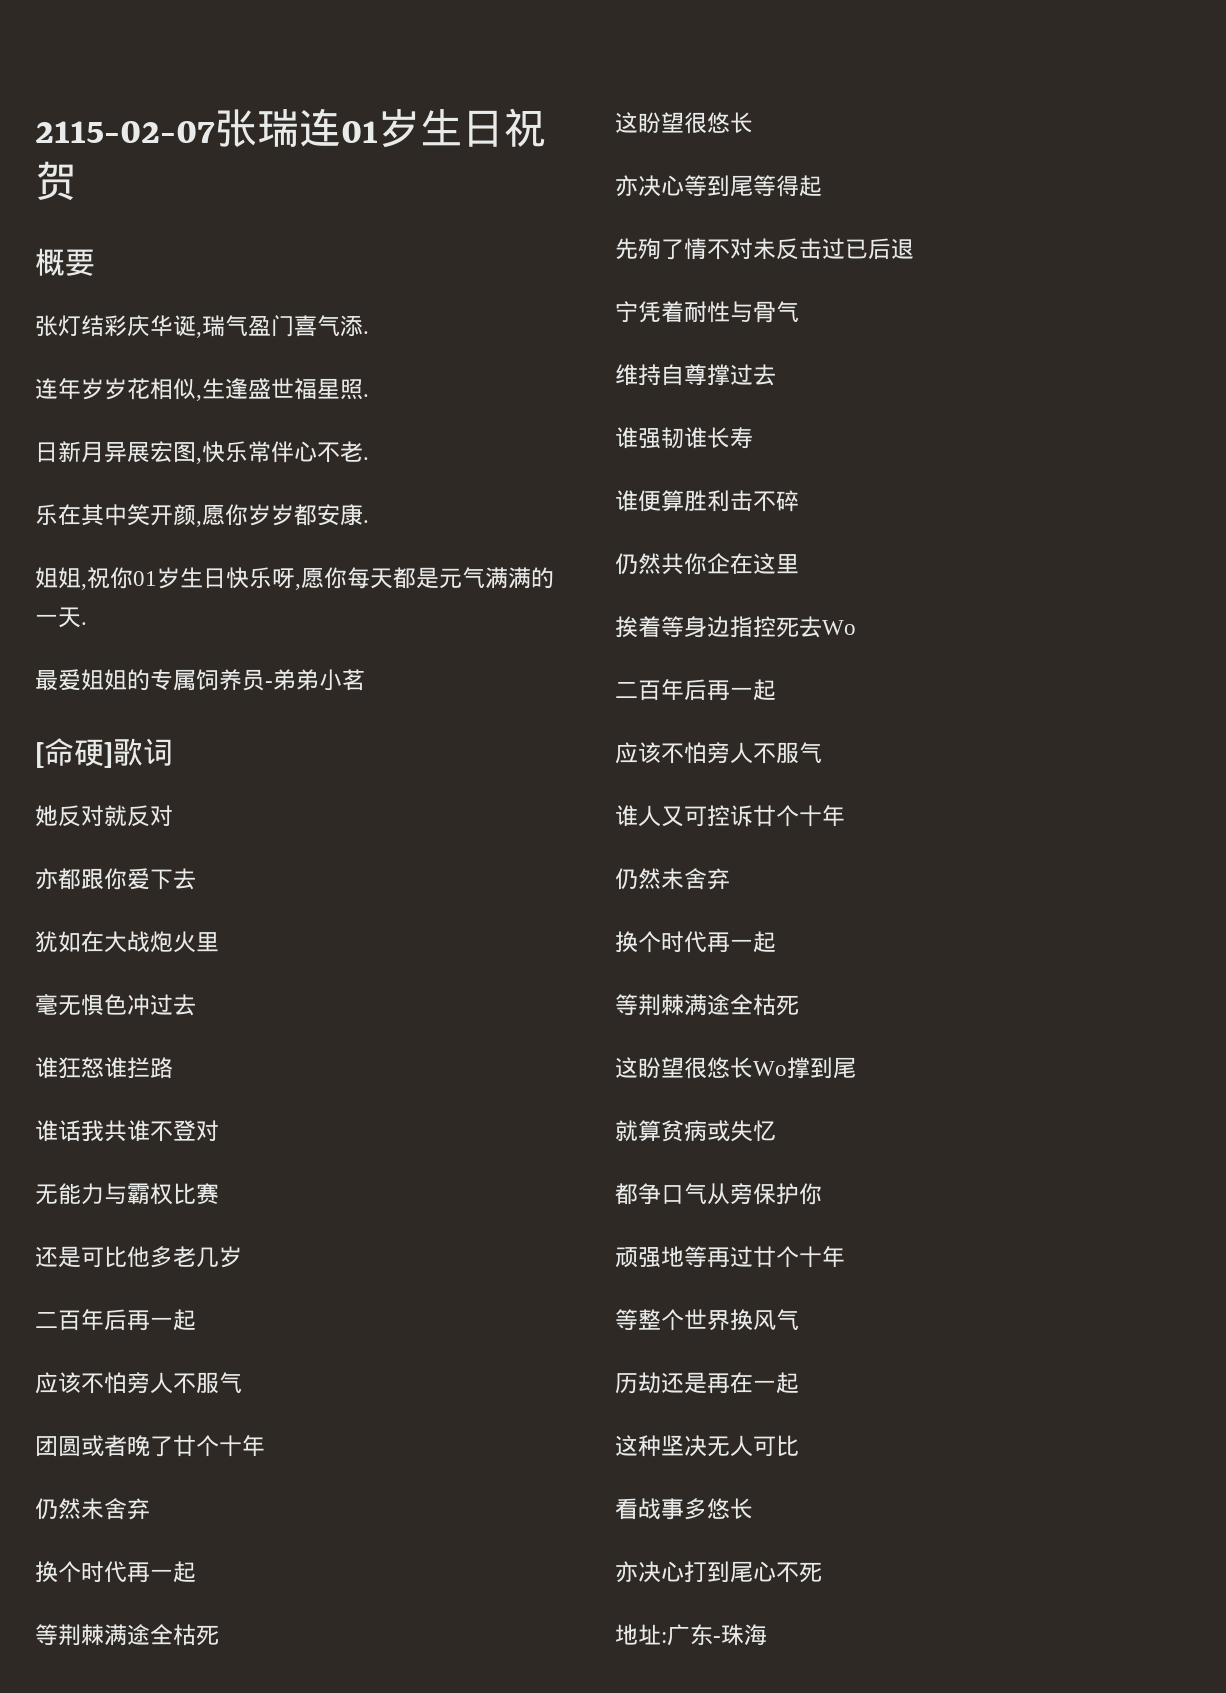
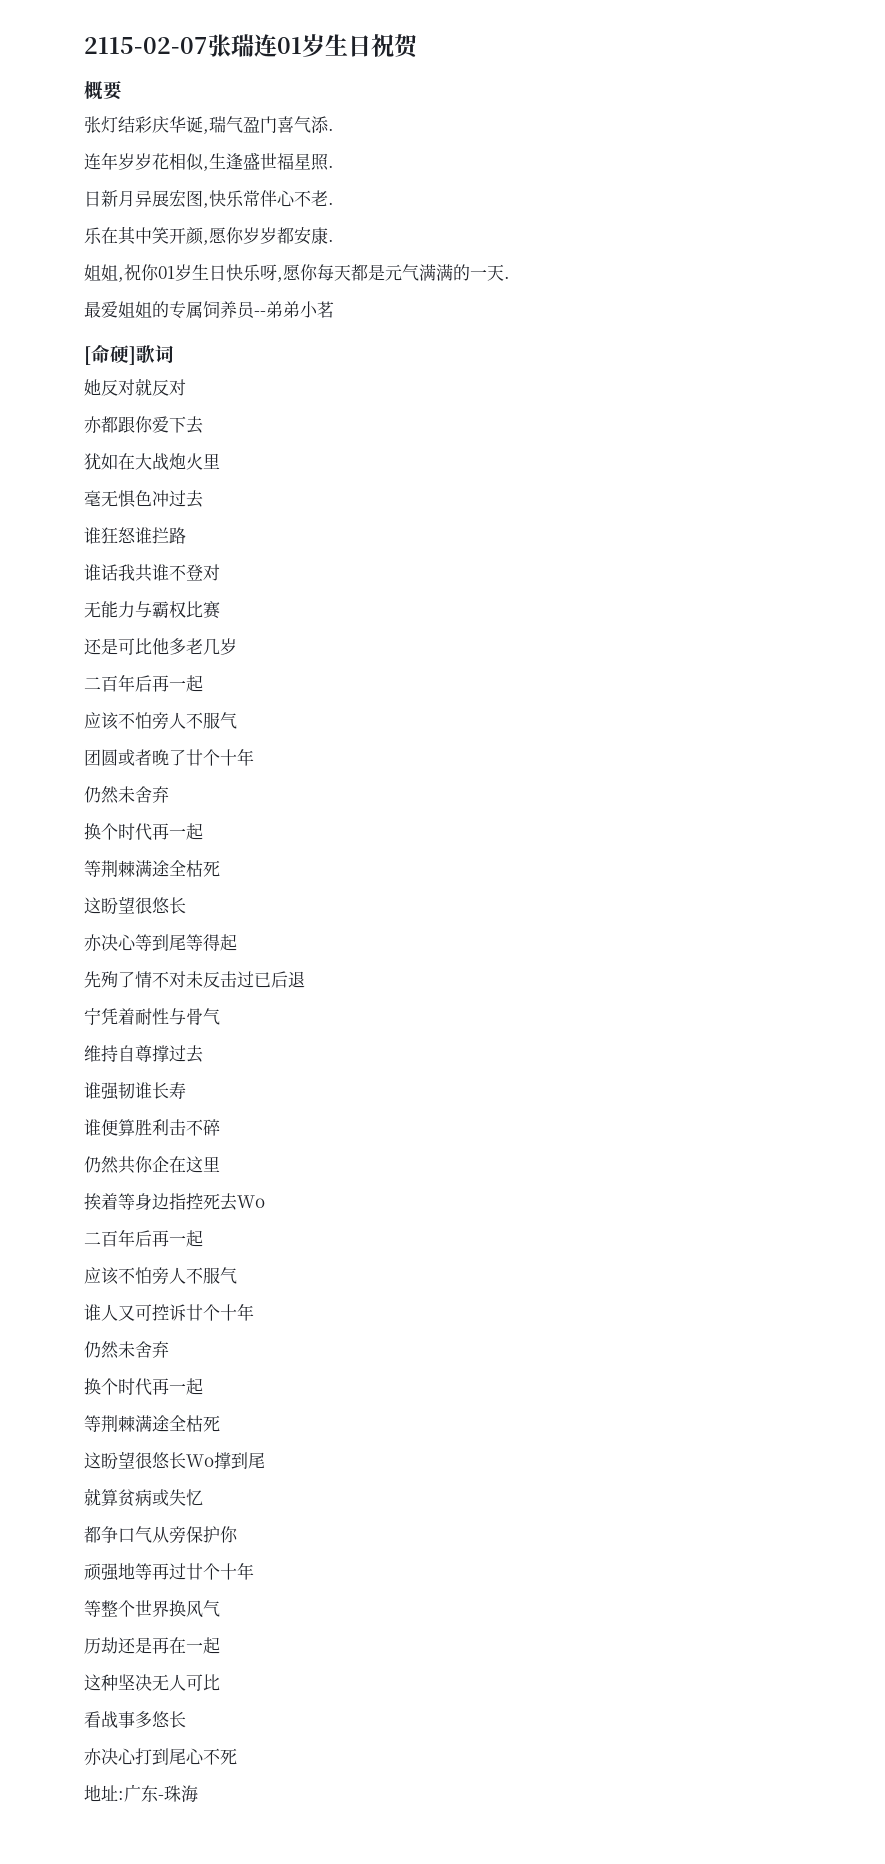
- 最爱姐姐的专属饲养员-弟弟小茗
+ 最爱姐姐的专属饲养员--弟弟小茗

